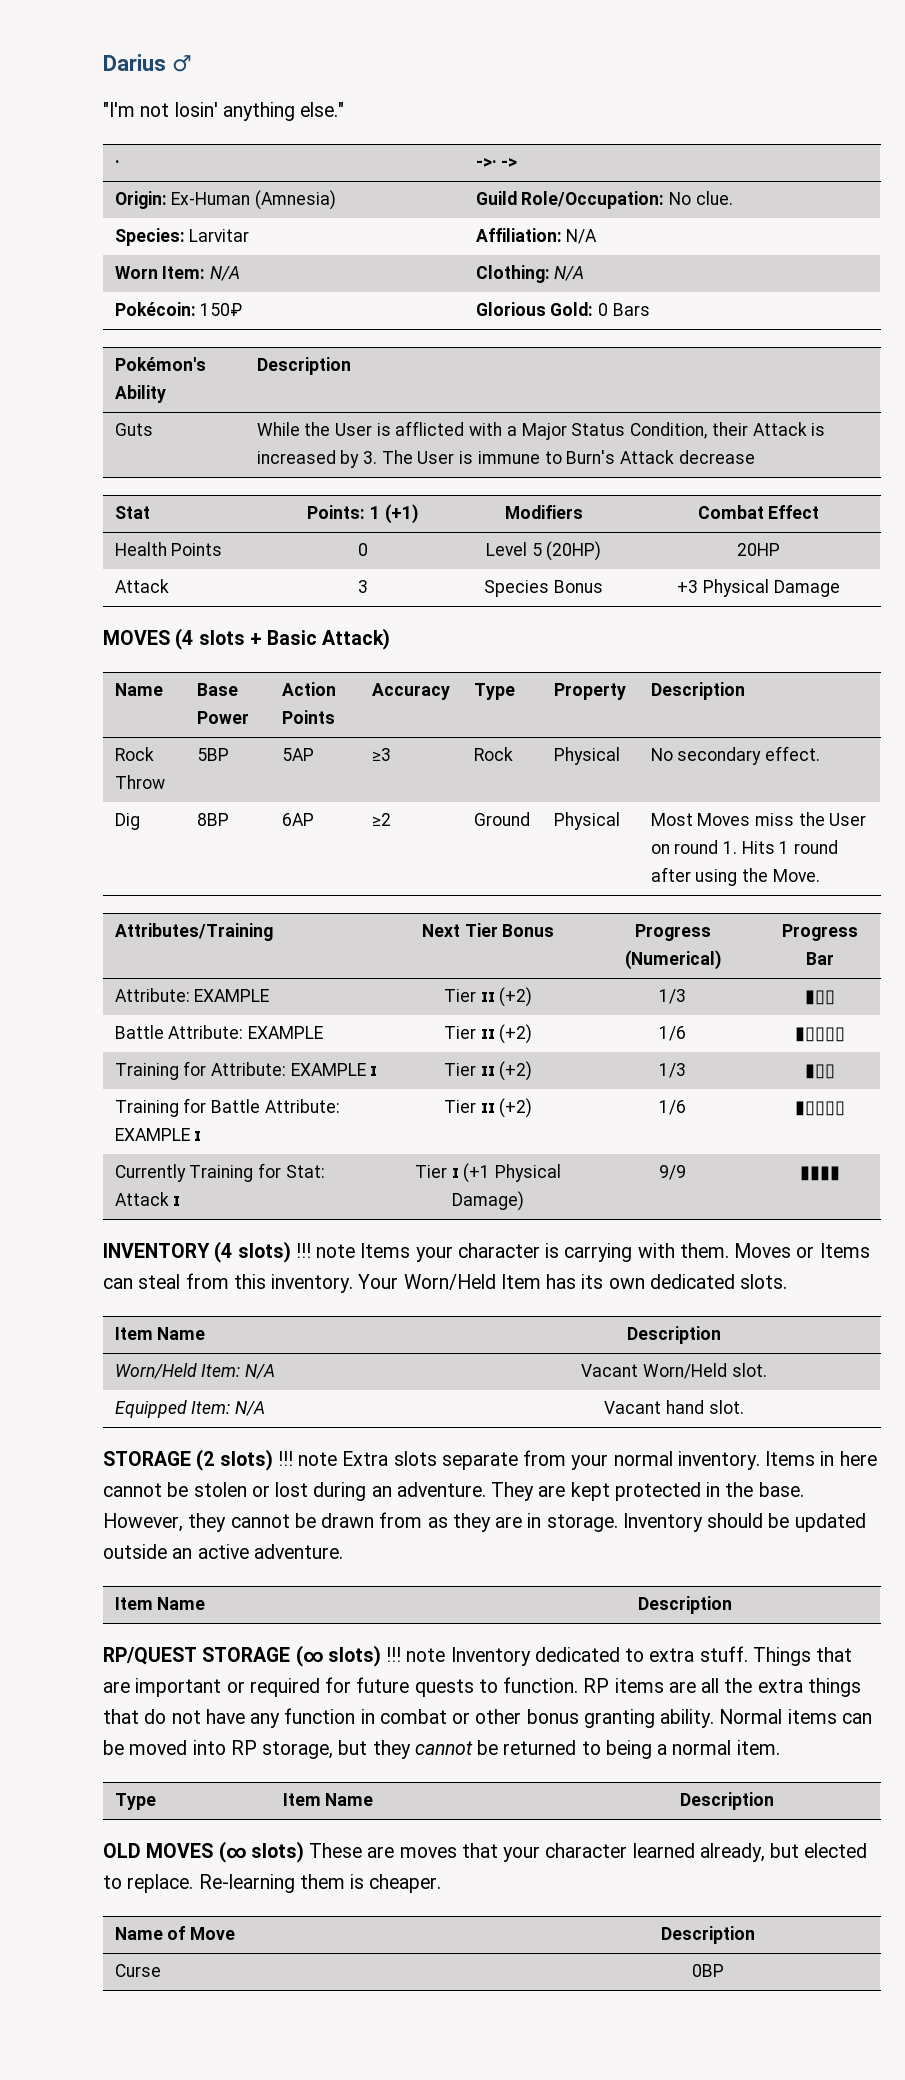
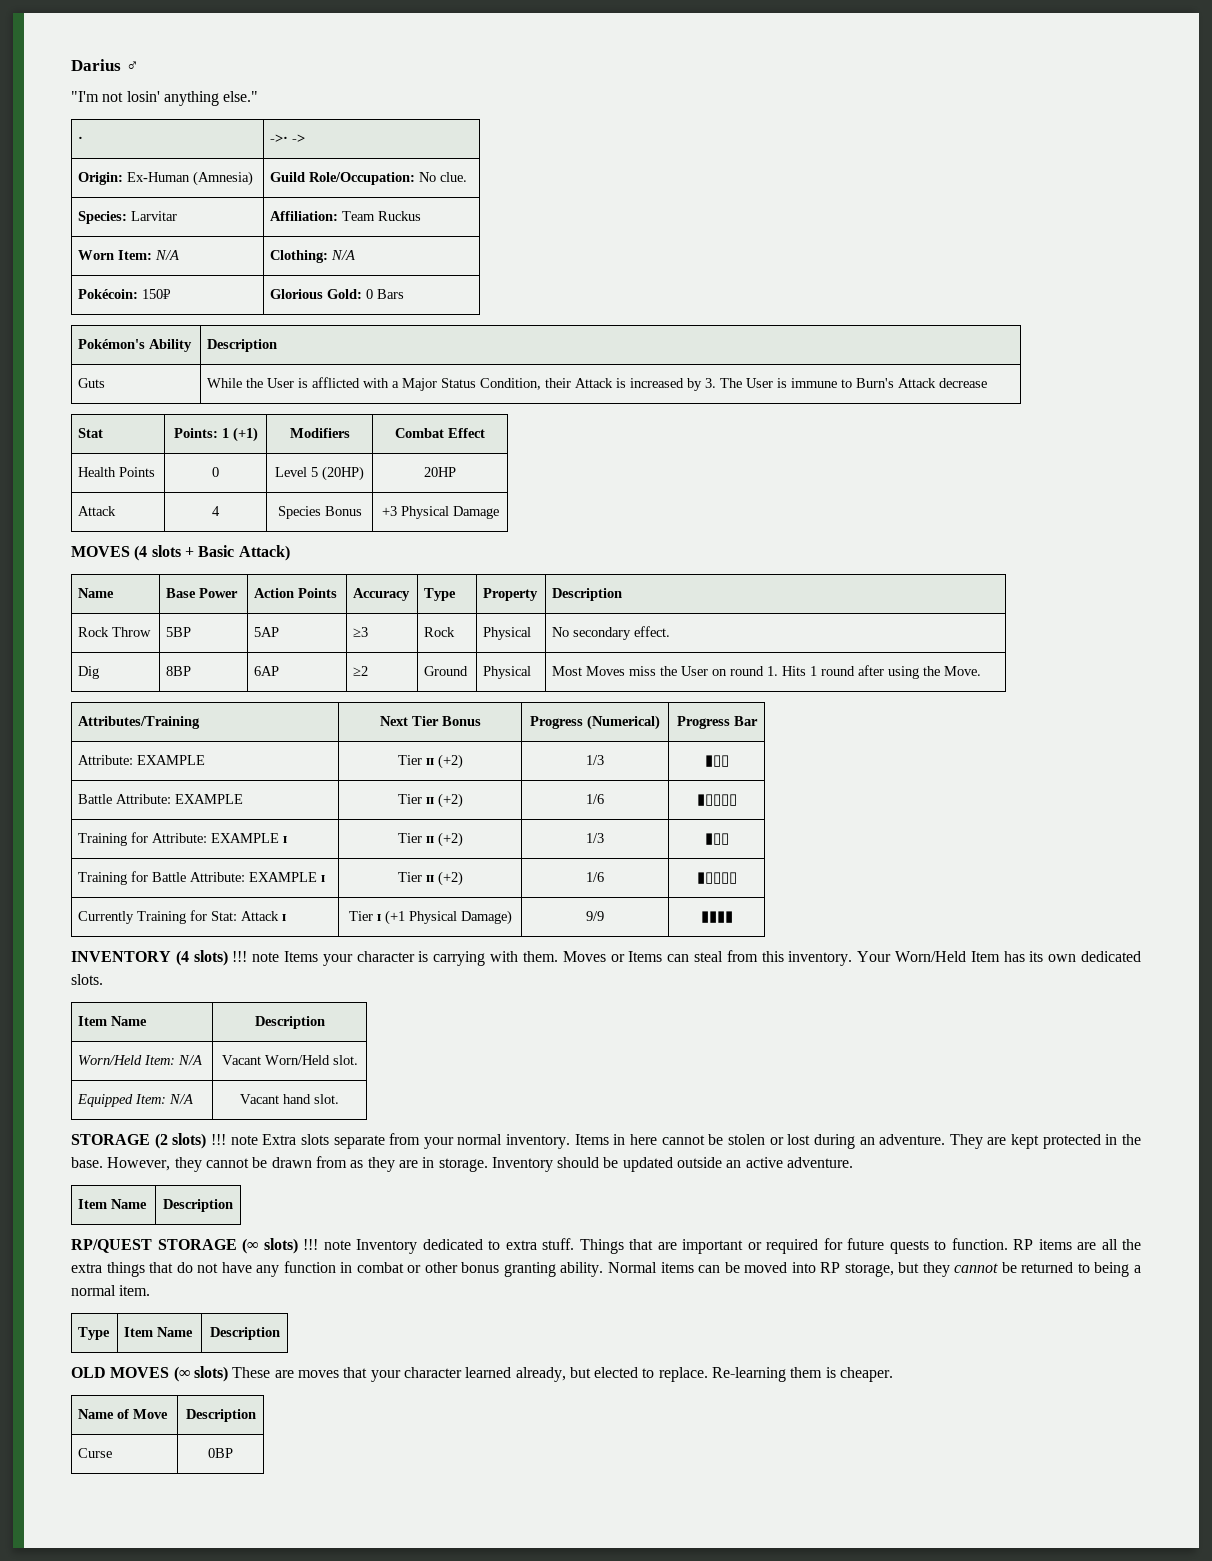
- Species: Larvitar | Affiliation: N/A
+ Species: Larvitar | Affiliation: Team Ruckus
- Attack | 3 | Species Bonus | +3 Physical Damage
+ Attack | 4 | Species Bonus | +3 Physical Damage

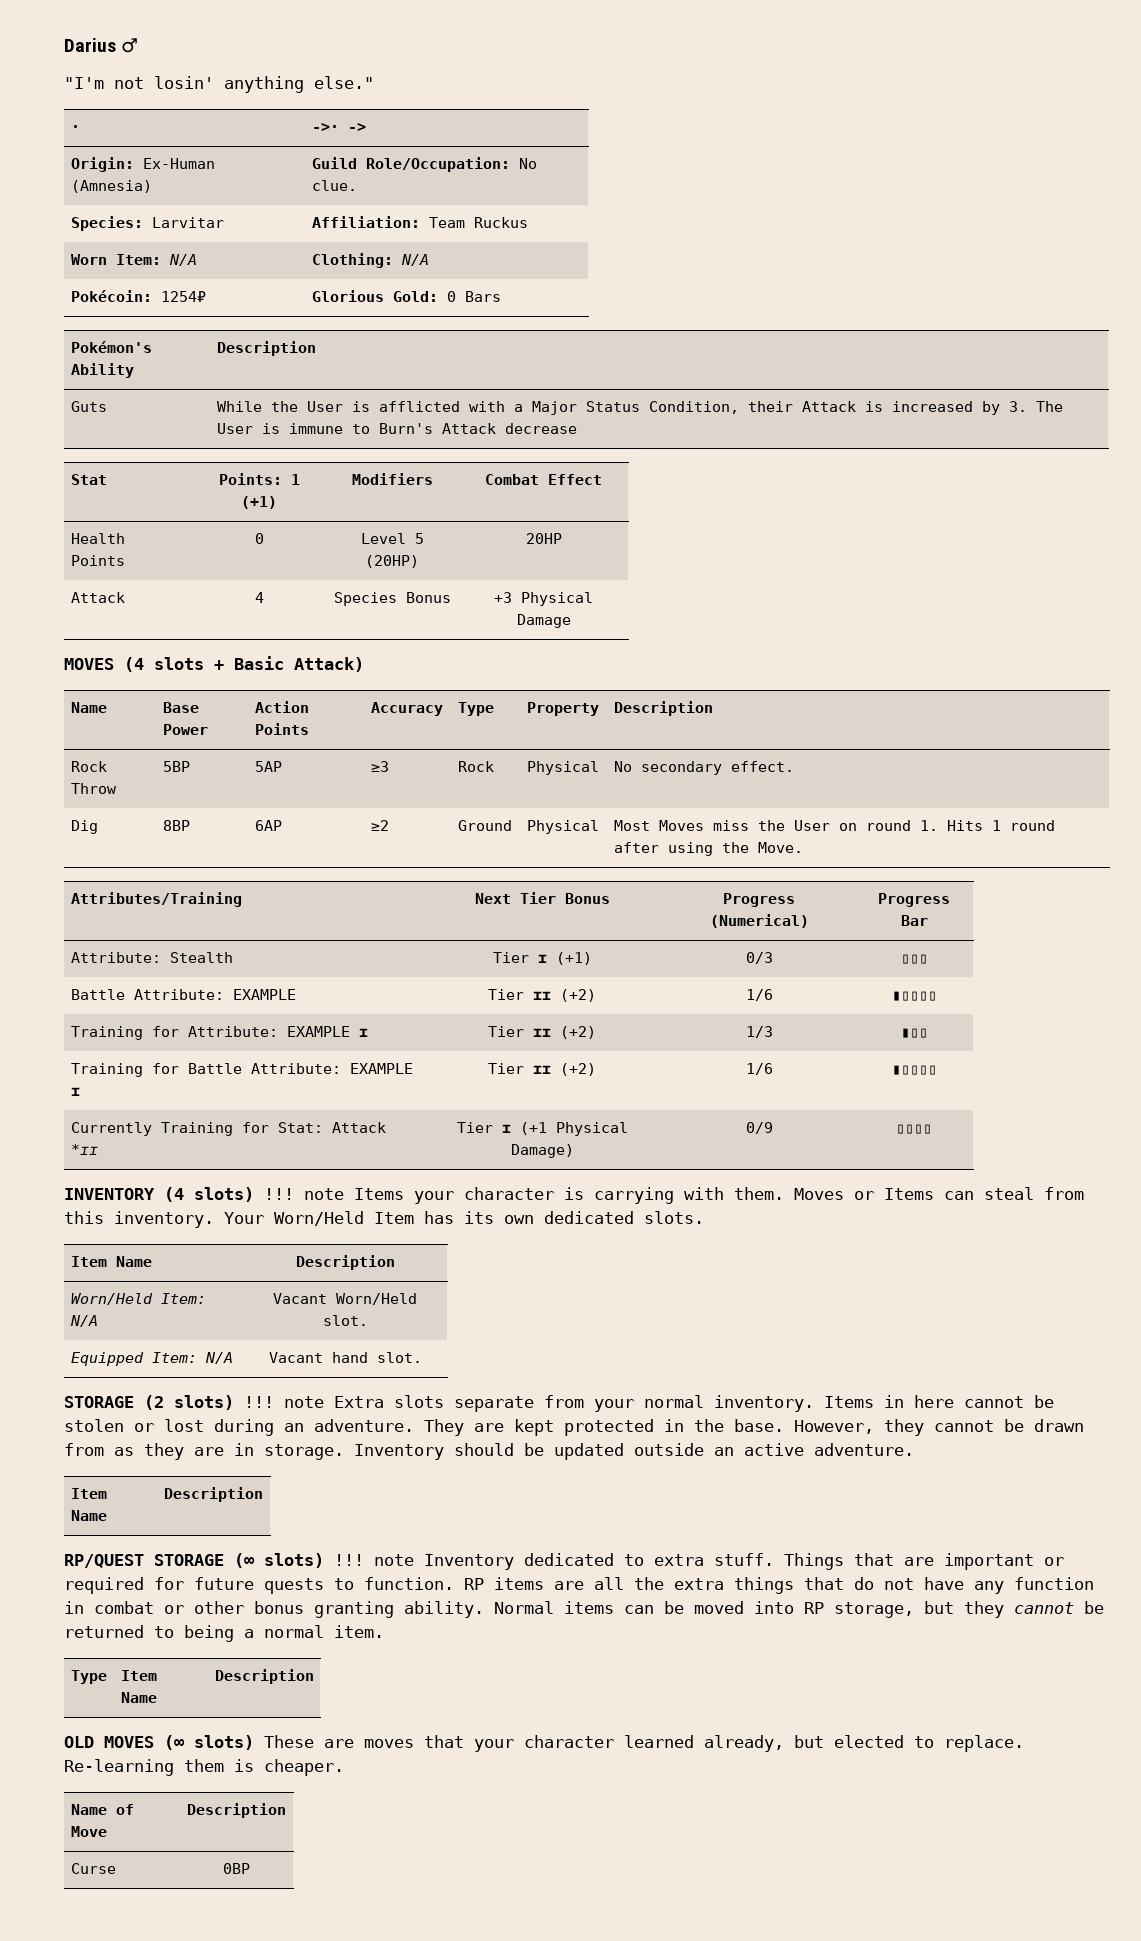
- Pokécoin: 150₽ | Glorious Gold: 0 Bars
+ Pokécoin: 1254₽ | Glorious Gold: 0 Bars
- Attribute: EXAMPLE | Tier ɪɪ (+2) | 1/3 | ▮▯▯
+ Attribute: Stealth | Tier ɪ (+1) | 0/3 | ▯▯▯
- Currently Training for Stat: Attack ɪ | Tier ɪ (+1 Physical Damage) | 9/9 | ▮▮▮▮
+ Currently Training for Stat: Attack *ɪɪ | Tier ɪ (+1 Physical Damage) | 0/9 | ▯▯▯▯

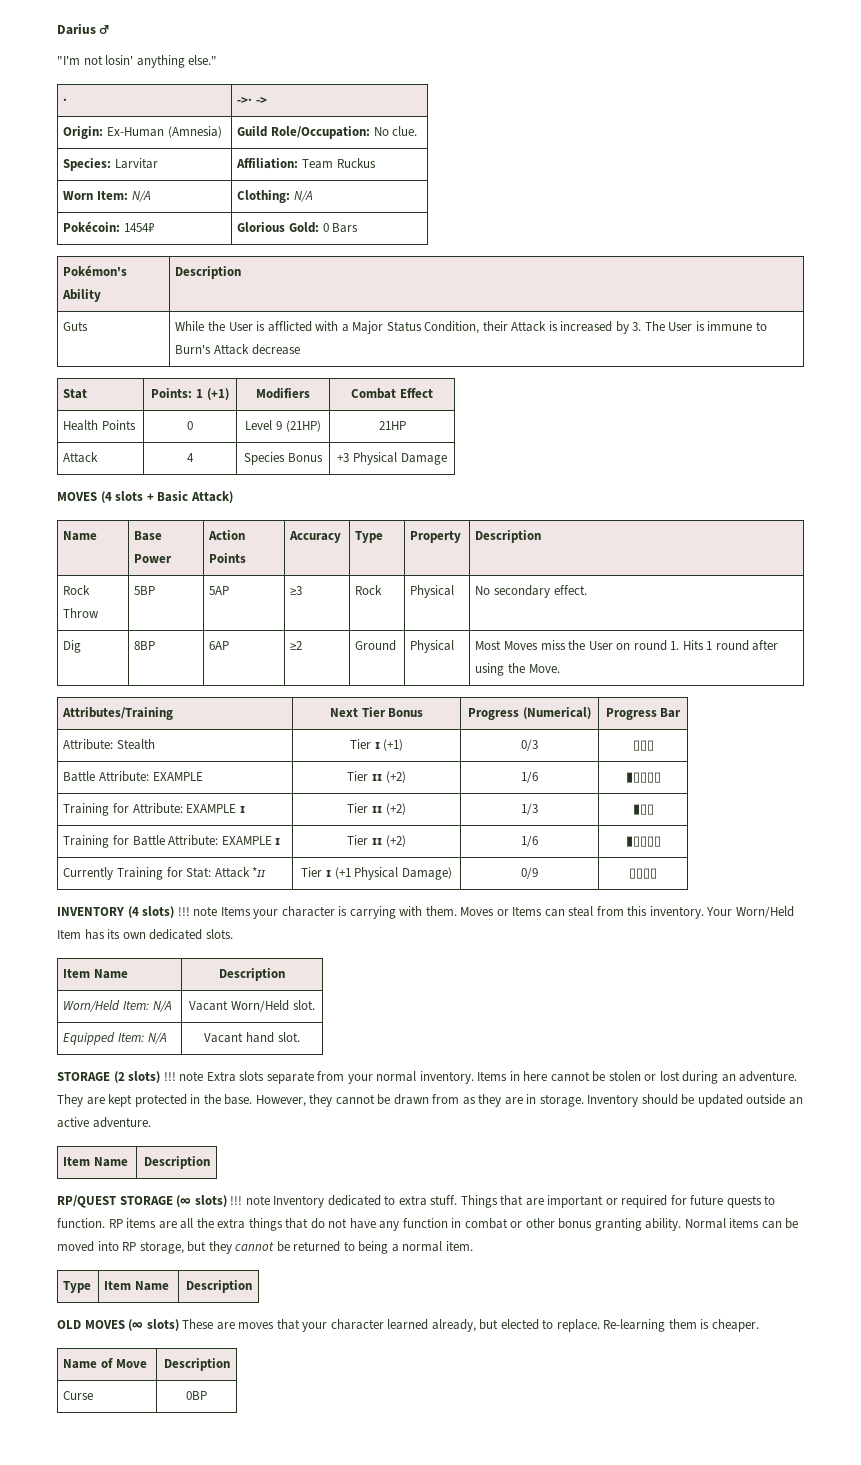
- Pokécoin: 1254₽ | Glorious Gold: 0 Bars
+ Pokécoin: 1454₽ | Glorious Gold: 0 Bars
- Health Points | 0 | Level 5 (20HP) | 20HP
+ Health Points | 0 | Level 9 (21HP) | 21HP

